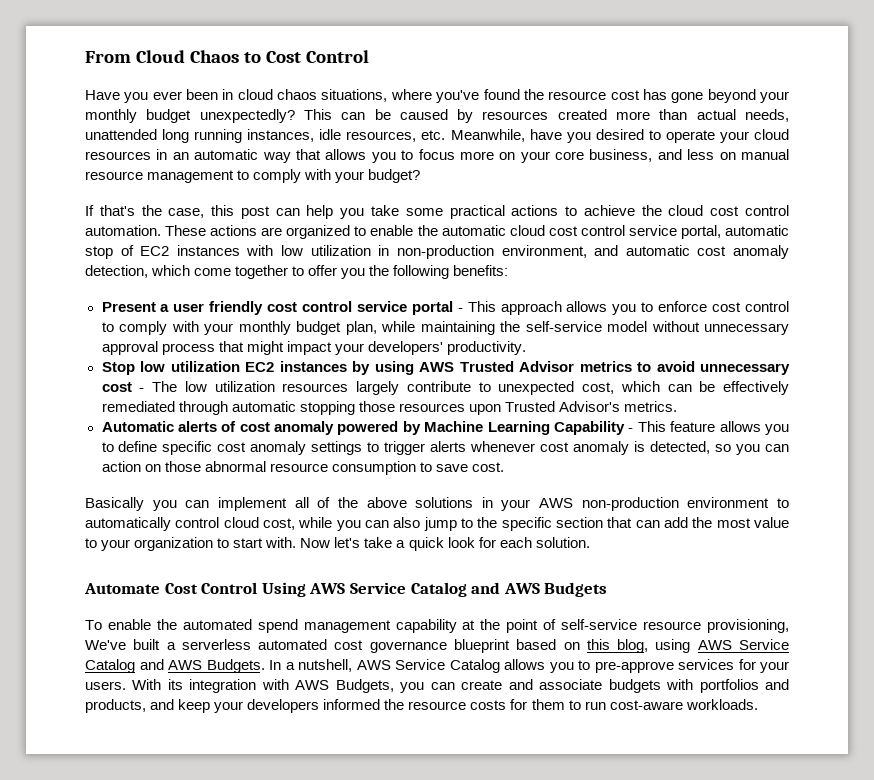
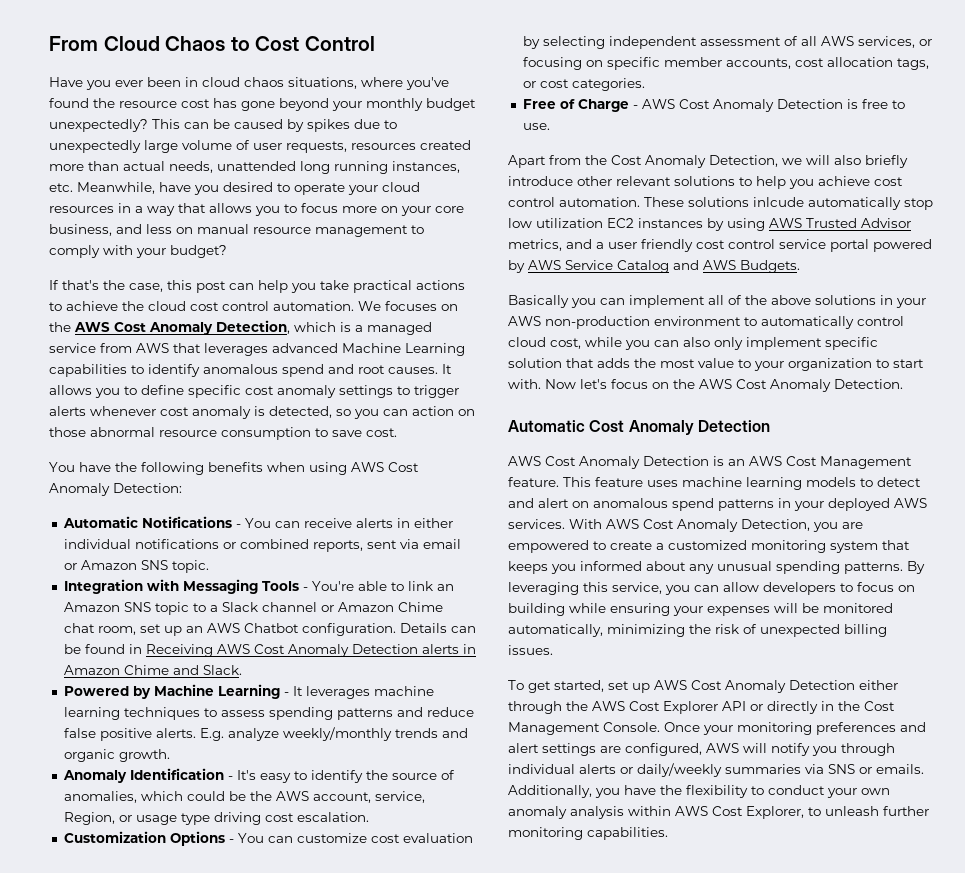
- This can be caused by resources created more than actual needs, unattended long running instances, idle resources, etc. Meanwhile, have you desired to operate your cloud resources in an automatic way that allows you to focus more on your core business, and less on manual resource management to comply with your budget?
+ This can be caused by spikes due to unexpectedly large volume of user requests, resources created more than actual needs, unattended long running instances, etc. Meanwhile, have you desired to operate your cloud resources in a way that allows you to focus more on your core business, and less on manual resource management to comply with your budget?
- If that's the case, this post can help you take some practical actions to achieve the cloud cost control automation.
+ If that's the case, this post can help you take practical actions to achieve the cloud cost control automation.
- These actions are organized to enable the automatic cloud cost control service portal, automatic stop of EC2 instances with low utilization in non-production environment, and automatic cost anomaly detection, which come together to offer you the following benefits:
- Present a user friendly cost control service portal - This approach allows you to enforce cost control to comply with your monthly budget plan, while maintaining the self-service model without unnecessary approval process that might impact your developers' productivity.
- Stop low utilization EC2 instances by using AWS Trusted Advisor metrics to avoid unnecessary cost - The low utilization resources largely contribute to unexpected cost, which can be effectively remediated through automatic stopping those resources upon Trusted Advisor's metrics.
- Automatic alerts of cost anomaly powered by Machine Learning Capability - This feature allows you to define specific cost anomaly settings to trigger alerts whenever cost anomaly is detected, so you can action on those abnormal resource consumption to save cost.
+ We focuses on the AWS Cost Anomaly Detection, which is a managed service from AWS that leverages advanced Machine Learning capabilities to identify anomalous spend and root causes. It allows you to define specific cost anomaly settings to trigger alerts whenever cost anomaly is detected, so you can action on those abnormal resource consumption to save cost.
+ You have the following benefits when using AWS Cost Anomaly Detection:
+ Automatic Notifications - You can receive alerts in either individual notifications or combined reports, sent via email or Amazon SNS topic.
+ Integration with Messaging Tools - You're able to link an Amazon SNS topic to a Slack channel or Amazon Chime chat room, set up an AWS Chatbot configuration. Details can be found in Receiving AWS Cost Anomaly Detection alerts in Amazon Chime and Slack.
+ Powered by Machine Learning - It leverages machine learning techniques to assess spending patterns and reduce false positive alerts. E.g. analyze weekly/monthly trends and organic growth.
+ Anomaly Identification - It's easy to identify the source of anomalies, which could be the AWS account, service, Region, or usage type driving cost escalation.
+ Customization Options - You can customize cost evaluation by selecting independent assessment of all AWS services, or focusing on specific member accounts, cost allocation tags, or cost categories.
+ Free of Charge - AWS Cost Anomaly Detection is free to use.
+ Apart from the Cost Anomaly Detection, we will also briefly introduce other relevant solutions to help you achieve cost control automation. These solutions inlcude automatically stop low utilization EC2 instances by using AWS Trusted Advisor metrics, and a user friendly cost control service portal powered by AWS Service Catalog and AWS Budgets.
- Basically you can implement all of the above solutions in your AWS non-production environment to automatically control cloud cost, while you can also jump to the specific section that can add the most value to your organization to start with.
+ Basically you can implement all of the above solutions in your AWS non-production environment to automatically control cloud cost, while you can also only implement specific solution that adds the most value to your organization to start with.
- Now let's take a quick look for each solution.
- Automate Cost Control Using AWS Service Catalog and AWS Budgets
- To enable the automated spend management capability at the point of self-service resource provisioning, We've built a serverless automated cost governance blueprint based on this blog, using AWS Service Catalog and AWS Budgets. In a nutshell, AWS Service Catalog allows you to pre-approve services for your users. With its integration with AWS Budgets, you can create and associate budgets with portfolios and products, and keep your developers informed the resource costs for them to run cost-aware workloads.
+ Now let's focus on the AWS Cost Anomaly Detection.
+ Automatic Cost Anomaly Detection
+ AWS Cost Anomaly Detection is an AWS Cost Management feature. This feature uses machine learning models to detect and alert on anomalous spend patterns in your deployed AWS services. With AWS Cost Anomaly Detection, you are empowered to create a customized monitoring system that keeps you informed about any unusual spending patterns. By leveraging this service, you can allow developers to focus on building while ensuring your expenses will be monitored automatically, minimizing the risk of unexpected billing issues.
+ To get started, set up AWS Cost Anomaly Detection either through the AWS Cost Explorer API or directly in the Cost Management Console. Once your monitoring preferences and alert settings are configured, AWS will notify you through individual alerts or daily/weekly summaries via SNS or emails. Additionally, you have the flexibility to conduct your own anomaly analysis within AWS Cost Explorer, to unleash further monitoring capabilities.

